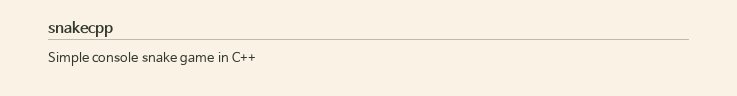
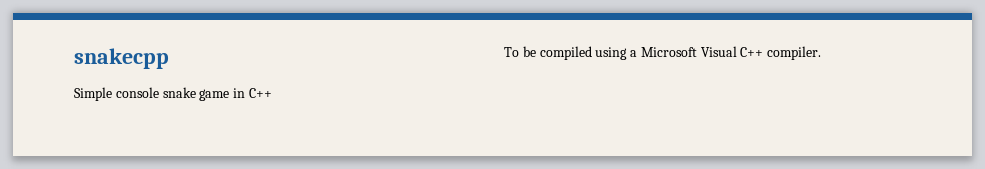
+ To be compiled using a Microsoft Visual C++ compiler.

